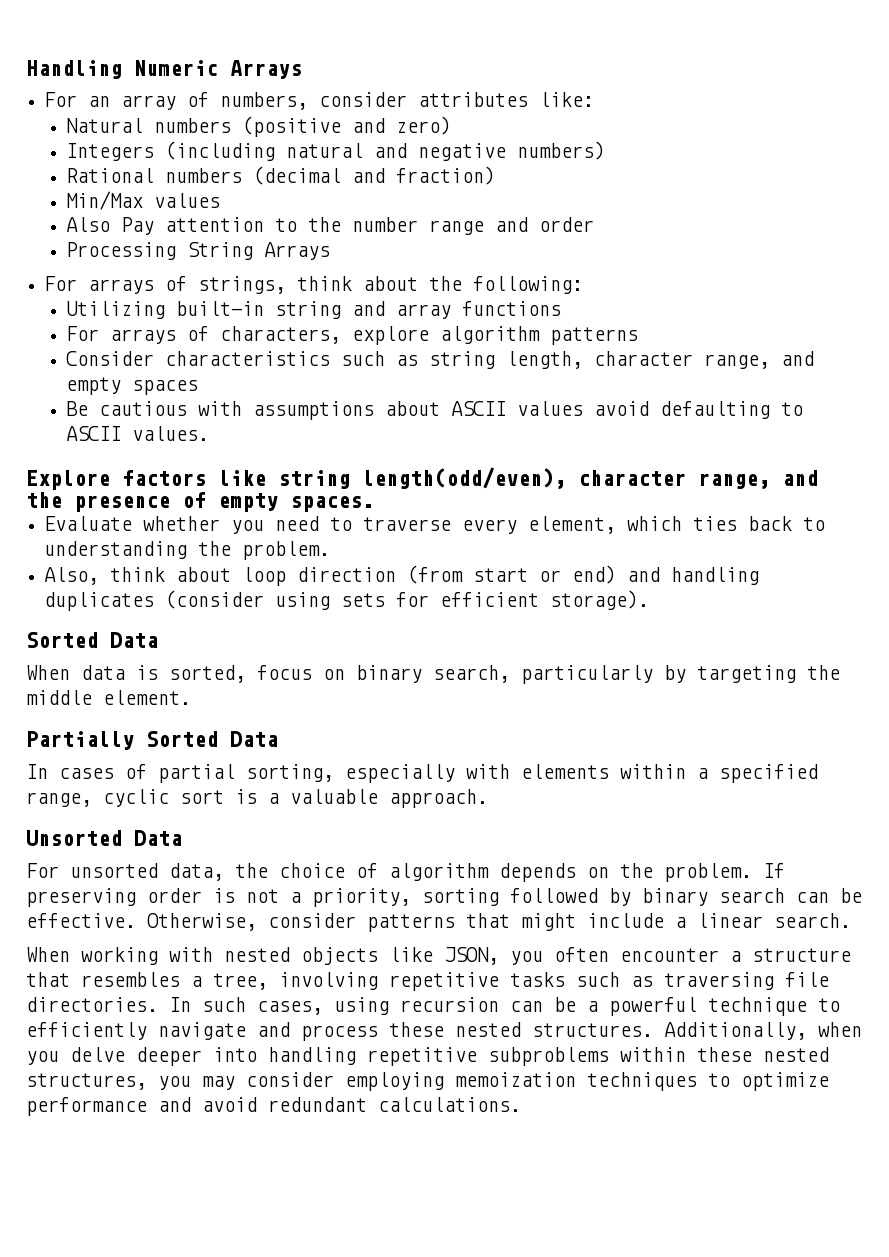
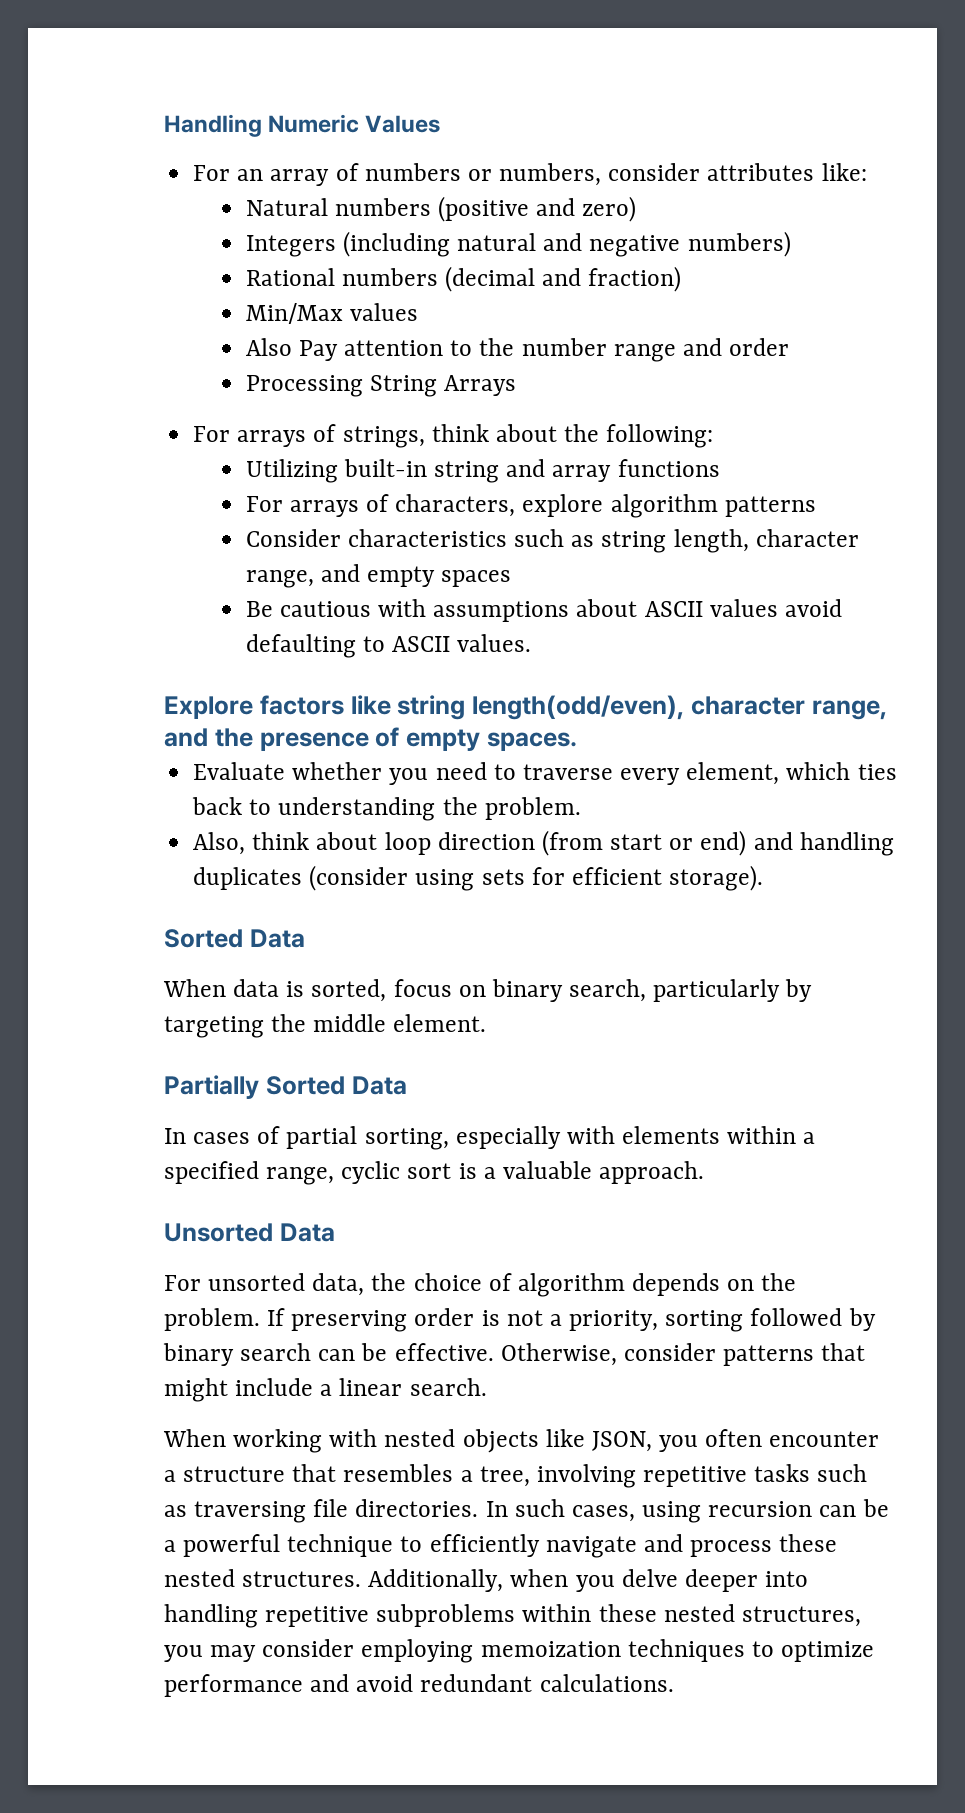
- Handling Numeric Arrays
+ Handling Numeric Values
- For an array of numbers, consider attributes like:
+ For an array of numbers or numbers, consider attributes like:

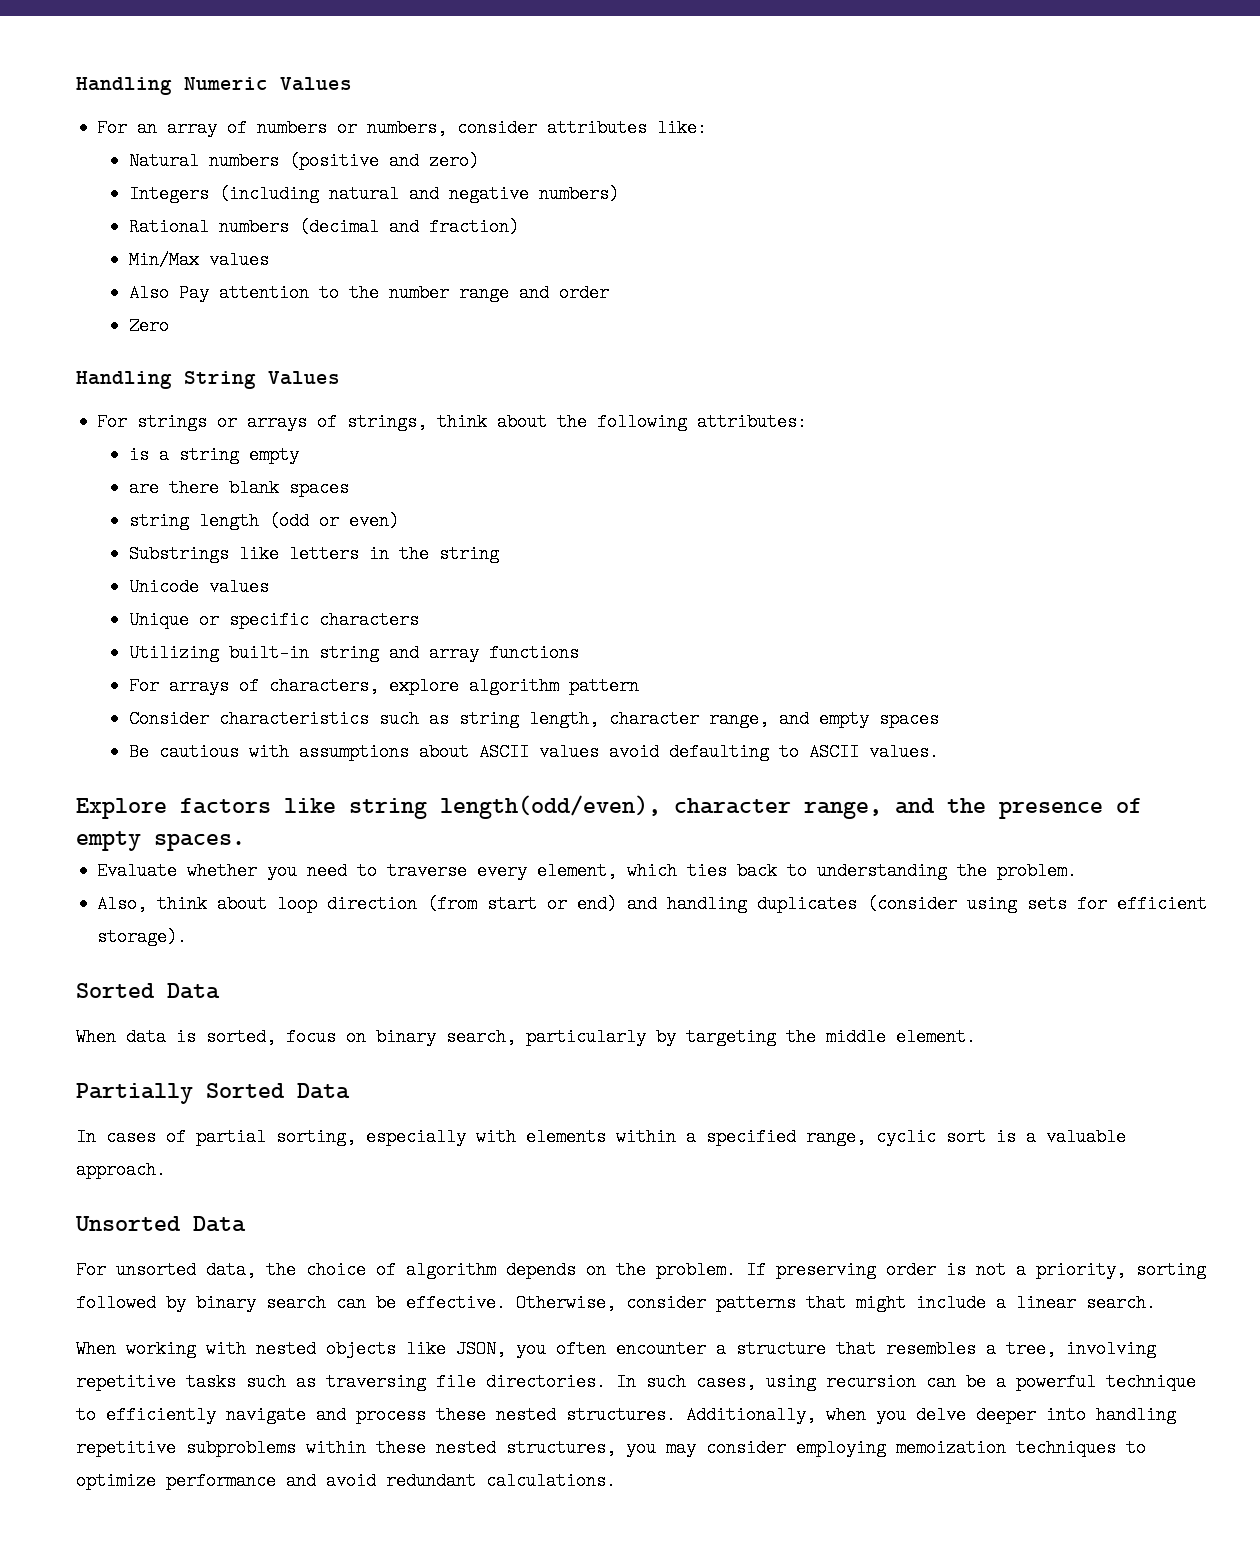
- Processing String Arrays
- For arrays of strings, think about the following:
+ Zero
+ Handling String Values
+ For strings or arrays of strings, think about the following attributes:
+ is a string empty
+ are there blank spaces
+ string length (odd or even)
+ Substrings like letters in the string
+ Unicode values
+ Unique or specific characters
- For arrays of characters, explore algorithm patterns
+ For arrays of characters, explore algorithm pattern

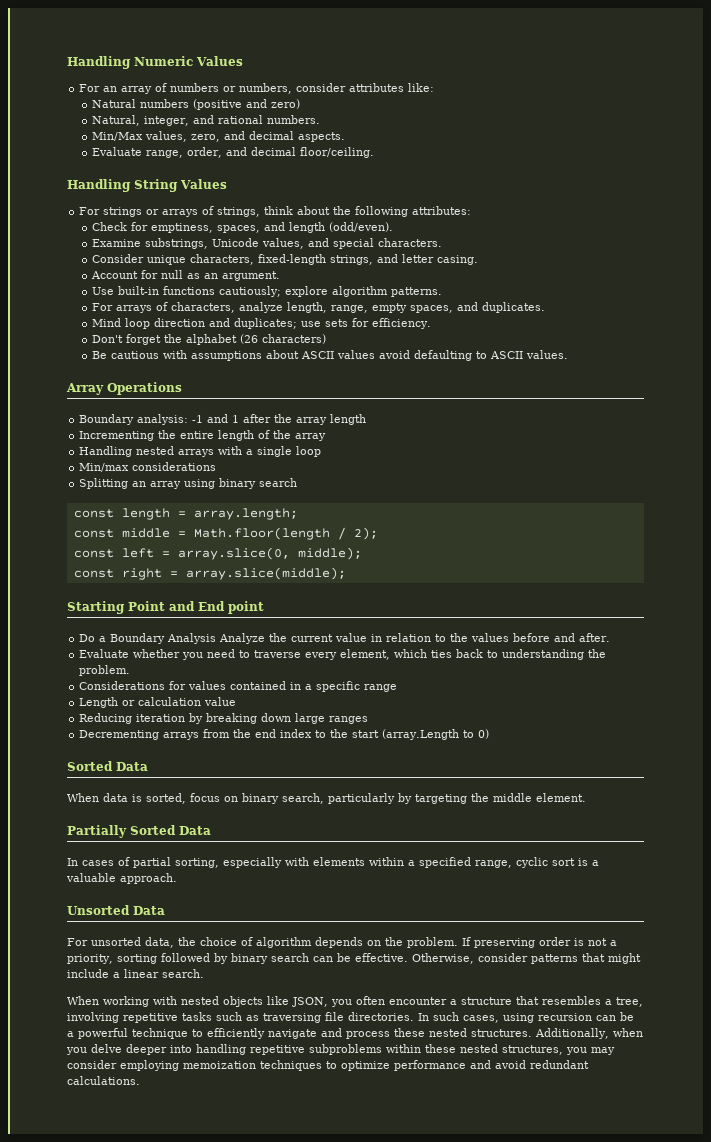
- Integers (including natural and negative numbers)
- Rational numbers (decimal and fraction)
- Min/Max values
- Also Pay attention to the number range and order
- Zero
+ Natural, integer, and rational numbers.
+ Min/Max values, zero, and decimal aspects.
+ Evaluate range, order, and decimal floor/ceiling.
- is a string empty
- are there blank spaces
- string length (odd or even)
- Substrings like letters in the string
- Unicode values
- Unique or specific characters
- Utilizing built-in string and array functions
- For arrays of characters, explore algorithm pattern
- Consider characteristics such as string length, character range, and empty spaces
+ Check for emptiness, spaces, and length (odd/even).
+ Examine substrings, Unicode values, and special characters.
+ Consider unique characters, fixed-length strings, and letter casing.
+ Account for null as an argument.
+ Use built-in functions cautiously; explore algorithm patterns.
+ For arrays of characters, analyze length, range, empty spaces, and duplicates.
+ Mind loop direction and duplicates; use sets for efficiency.
+ Don't forget the alphabet (26 characters)
- Explore factors like string length(odd/even), character range, and the presence of empty spaces.
+ Array Operations
+ Boundary analysis: -1 and 1 after the array length
+ Incrementing the entire length of the array
+ Handling nested arrays with a single loop
+ Min/max considerations
+ Splitting an array using binary search
+ const length = array.length;
+ const middle = Math.floor(length / 2);
+ const left = array.slice(0, middle);
+ const right = array.slice(middle);
+ Starting Point and End point
+ Do a Boundary Analysis Analyze the current value in relation to the values before and after.
- Also, think about loop direction (from start or end) and handling duplicates (consider using sets for efficient storage).
+ Considerations for values contained in a specific range
+ Length or calculation value
+ Reducing iteration by breaking down large ranges
+ Decrementing arrays from the end index to the start (array.Length to 0)

